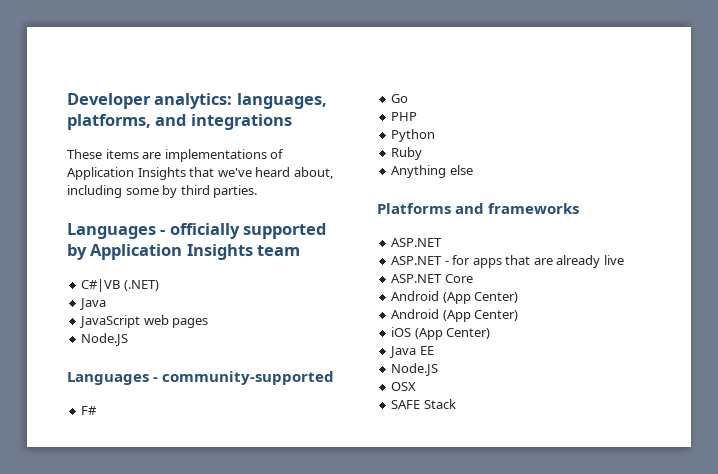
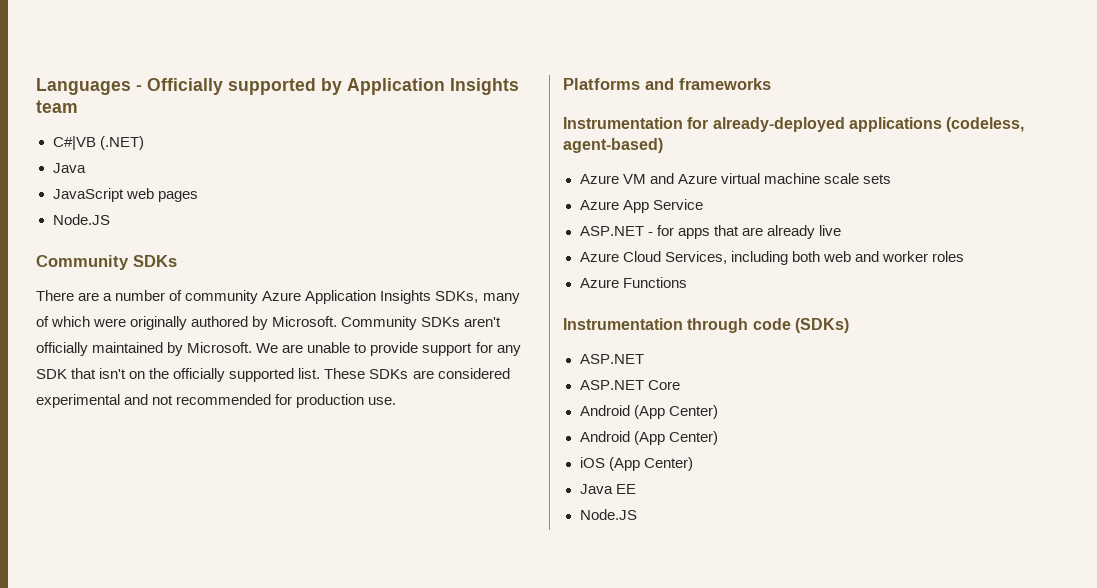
- Developer analytics: languages, platforms, and integrations
- These items are implementations of Application Insights that we've heard about, including some by third parties.
- Languages - officially supported by Application Insights team
+ Languages - Officially supported by Application Insights team
  JavaScript web pages
  Node.JS
- Languages - community-supported
- F#
- Go
- PHP
- Python
- Ruby
- Anything else
+ Community SDKs
+ There are a number of community Azure Application Insights SDKs, many of which were originally authored by Microsoft. Community SDKs aren't officially maintained by Microsoft. We are unable to provide support for any SDK that isn't on the officially supported list. These SDKs are considered experimental and not recommended for production use.
  Platforms and frameworks
- ASP.NET
+ Instrumentation for already-deployed applications (codeless, agent-based)
+ Azure VM and Azure virtual machine scale sets
+ Azure App Service
+ Azure Cloud Services, including both web and worker roles
+ Azure Functions
+ Instrumentation through code (SDKs)
+ ASP.NET
- OSX
- SAFE Stack

